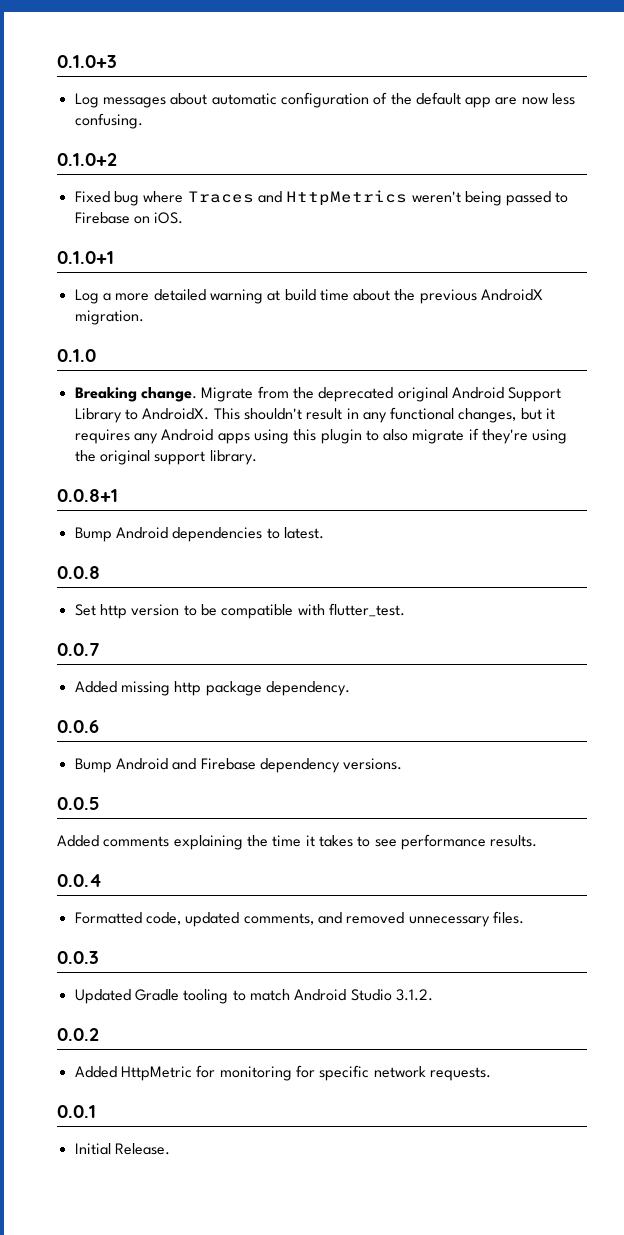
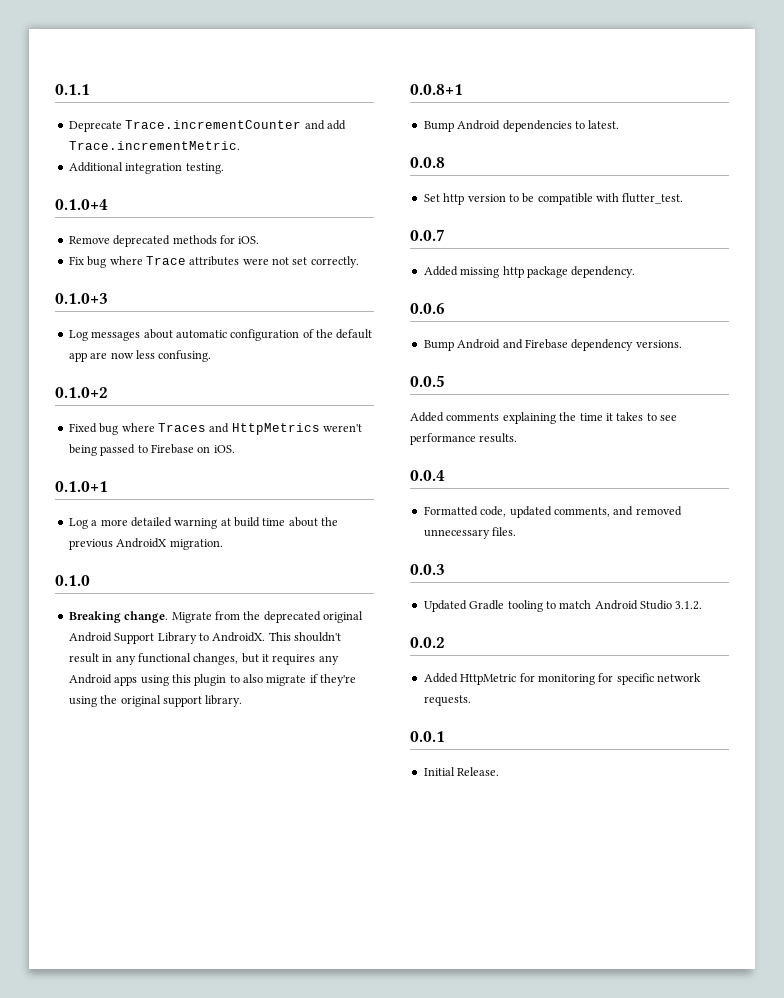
+ 0.1.1
+ Deprecate Trace.incrementCounter and add Trace.incrementMetric.
+ Additional integration testing.
+ 0.1.0+4
+ Remove deprecated methods for iOS.
+ Fix bug where Trace attributes were not set correctly.

